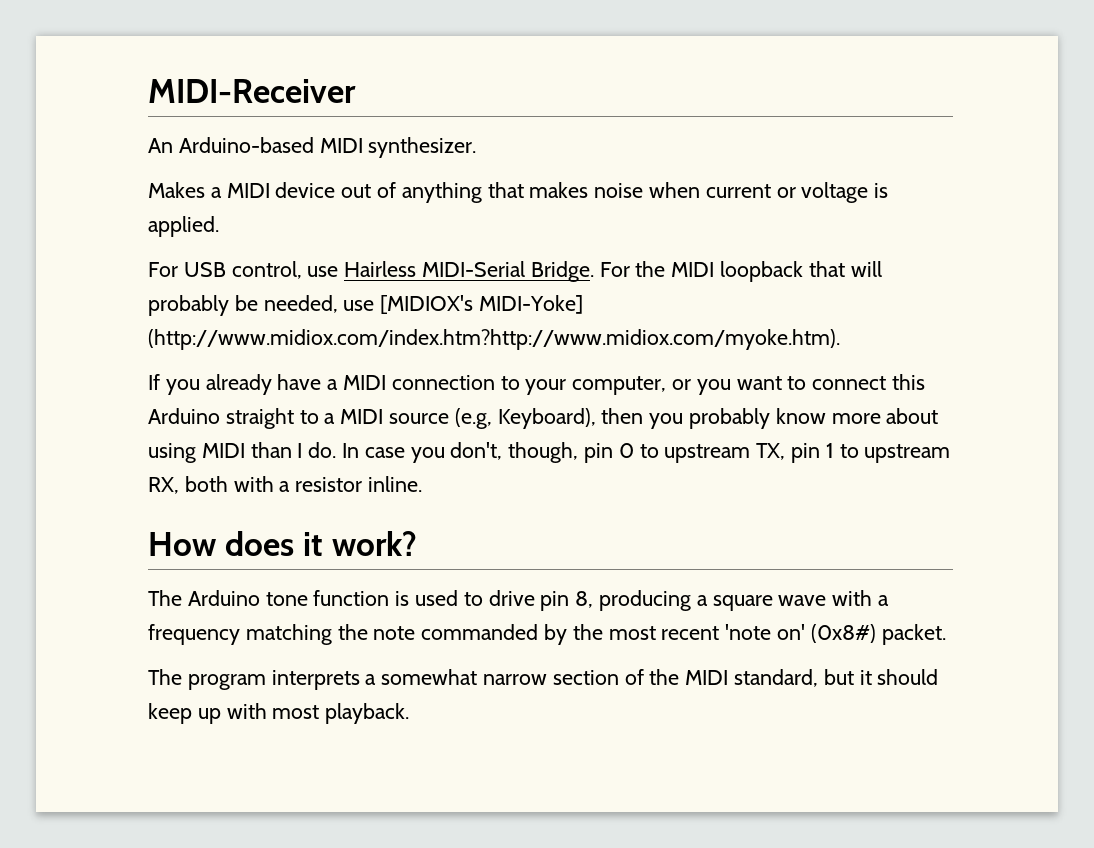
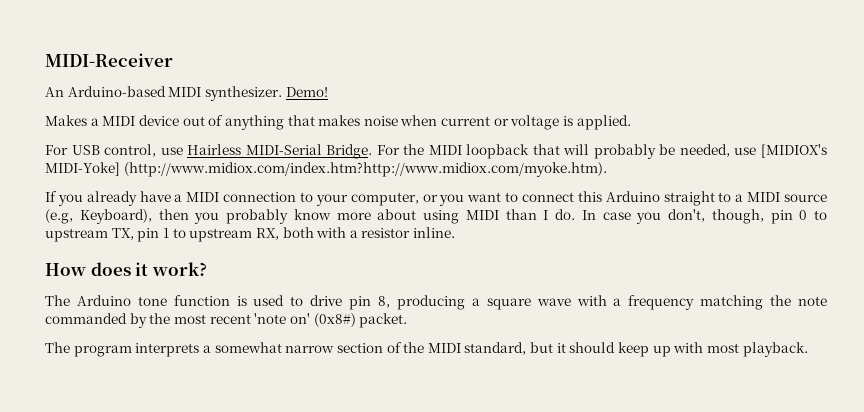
+ Demo!

